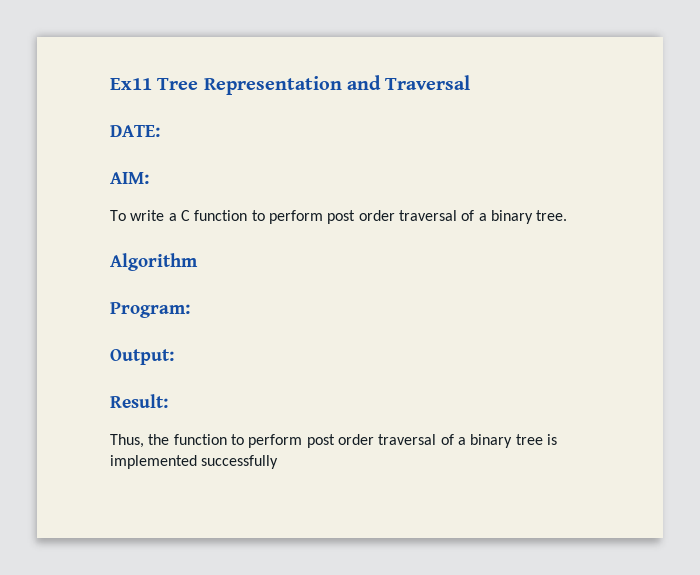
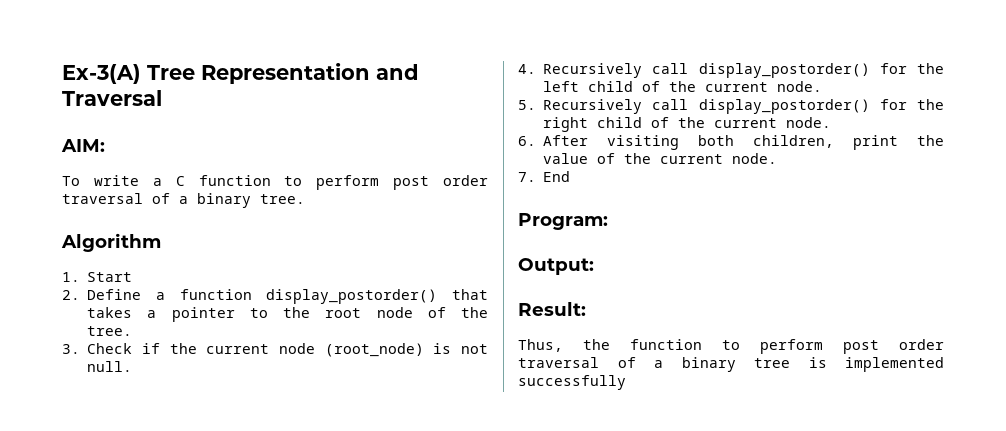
- Ex11 Tree Representation and Traversal
+ Ex-3(A) Tree Representation and Traversal
- DATE:
+ 1. Start
+ 2. Define a function display_postorder() that takes a pointer to the root node of the tree.
+ 3. Check if the current node (root_node) is not null.
+ 4. Recursively call display_postorder() for the left child of the current node.
+ 5. Recursively call display_postorder() for the right child of the current node.
+ 6. After visiting both children, print the value of the current node.
+ 7. End

